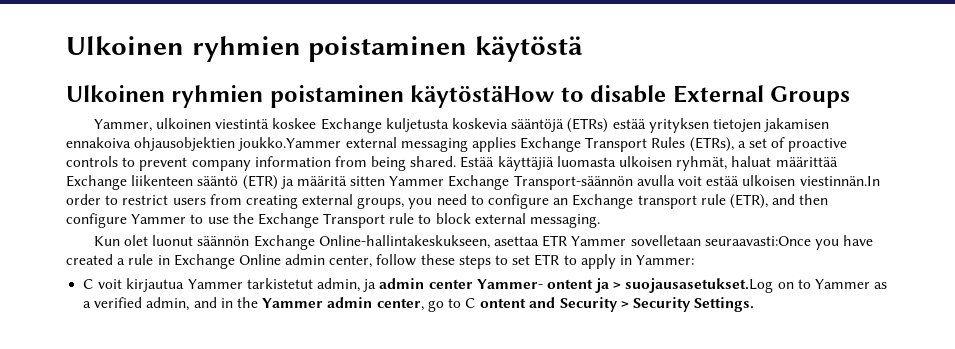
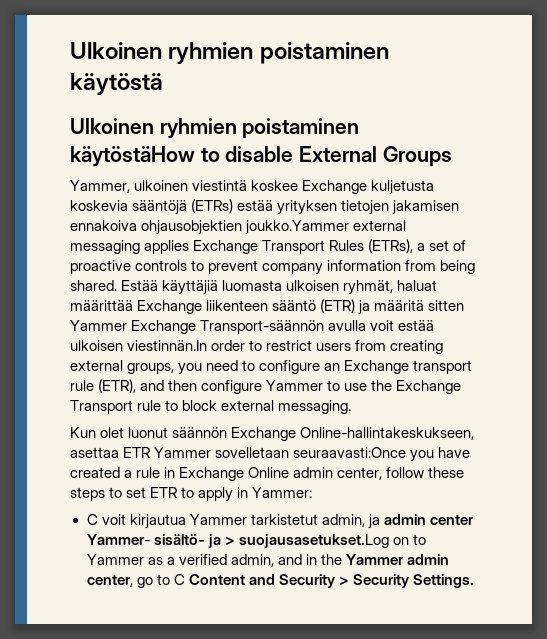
- C voit kirjautua Yammer tarkistetut admin, ja admin center Yammer- ontent ja > suojausasetukset.Log on to Yammer as a verified admin, and in the Yammer admin center, go to C ontent and Security > Security Settings.
+ C voit kirjautua Yammer tarkistetut admin, ja admin center Yammer- sisältö- ja > suojausasetukset.Log on to Yammer as a verified admin, and in the Yammer admin center, go to C Content and Security > Security Settings.

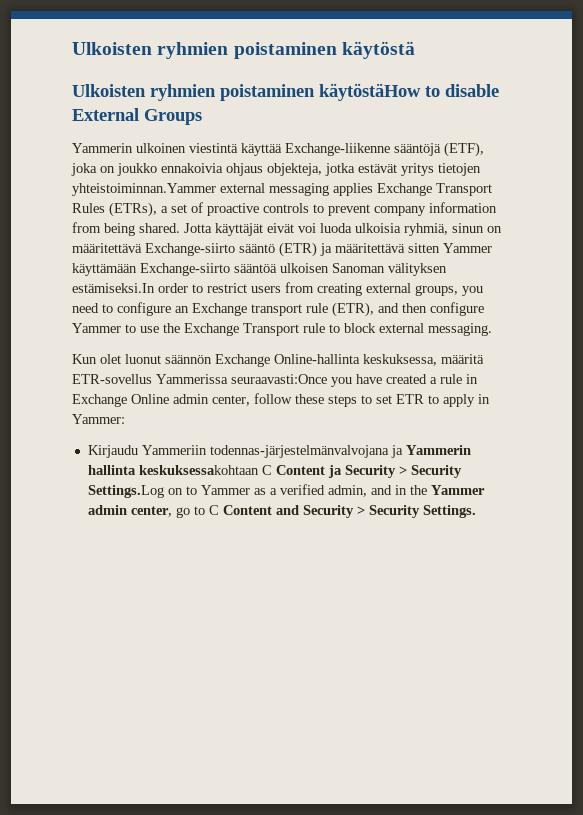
- Ulkoinen ryhmien poistaminen käytöstä
+ Ulkoisten ryhmien poistaminen käytöstä
- Ulkoinen ryhmien poistaminen käytöstäHow to disable External Groups
+ Ulkoisten ryhmien poistaminen käytöstäHow to disable External Groups
- Yammer, ulkoinen viestintä koskee Exchange kuljetusta koskevia sääntöjä (ETRs) estää yrityksen tietojen jakamisen ennakoiva ohjausobjektien joukko.Yammer external messaging applies Exchange Transport Rules (ETRs), a set of proactive controls to prevent company information from being shared.
+ Yammerin ulkoinen viestintä käyttää Exchange-liikenne sääntöjä (ETF), joka on joukko ennakoivia ohjaus objekteja, jotka estävät yritys tietojen yhteistoiminnan.Yammer external messaging applies Exchange Transport Rules (ETRs), a set of proactive controls to prevent company information from being shared.
- Estää käyttäjiä luomasta ulkoisen ryhmät, haluat määrittää Exchange liikenteen sääntö (ETR) ja määritä sitten Yammer Exchange Transport-säännön avulla voit estää ulkoisen viestinnän.In order to restrict users from creating external groups, you need to configure an Exchange transport rule (ETR), and then configure Yammer to use the Exchange Transport rule to block external messaging.
+ Jotta käyttäjät eivät voi luoda ulkoisia ryhmiä, sinun on määritettävä Exchange-siirto sääntö (ETR) ja määritettävä sitten Yammer käyttämään Exchange-siirto sääntöä ulkoisen Sanoman välityksen estämiseksi.In order to restrict users from creating external groups, you need to configure an Exchange transport rule (ETR), and then configure Yammer to use the Exchange Transport rule to block external messaging.
- Kun olet luonut säännön Exchange Online-hallintakeskukseen, asettaa ETR Yammer sovelletaan seuraavasti:Once you have created a rule in Exchange Online admin center, follow these steps to set ETR to apply in Yammer:
+ Kun olet luonut säännön Exchange Online-hallinta keskuksessa, määritä ETR-sovellus Yammerissa seuraavasti:Once you have created a rule in Exchange Online admin center, follow these steps to set ETR to apply in Yammer:
- C voit kirjautua Yammer tarkistetut admin, ja admin center Yammer- sisältö- ja > suojausasetukset.Log on to Yammer as a verified admin, and in the Yammer admin center, go to C Content and Security > Security Settings.
+ Kirjaudu Yammeriin todennas-järjestelmänvalvojana ja Yammerin hallinta keskuksessakohtaan C Content ja Security > Security Settings.Log on to Yammer as a verified admin, and in the Yammer admin center, go to C Content and Security > Security Settings.

